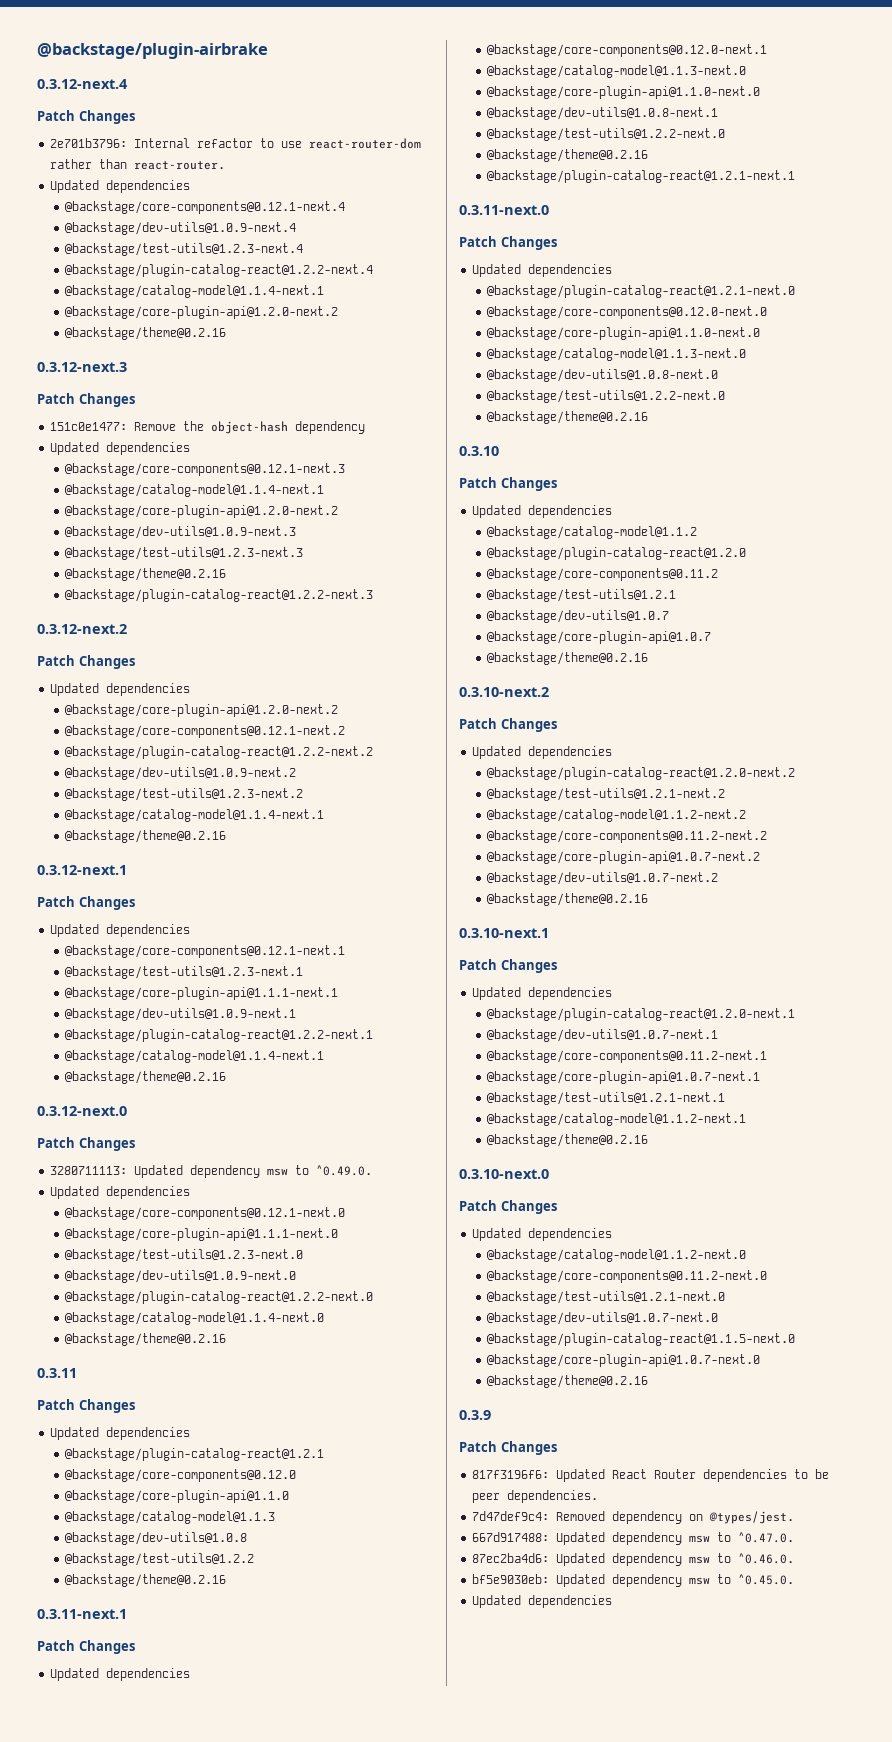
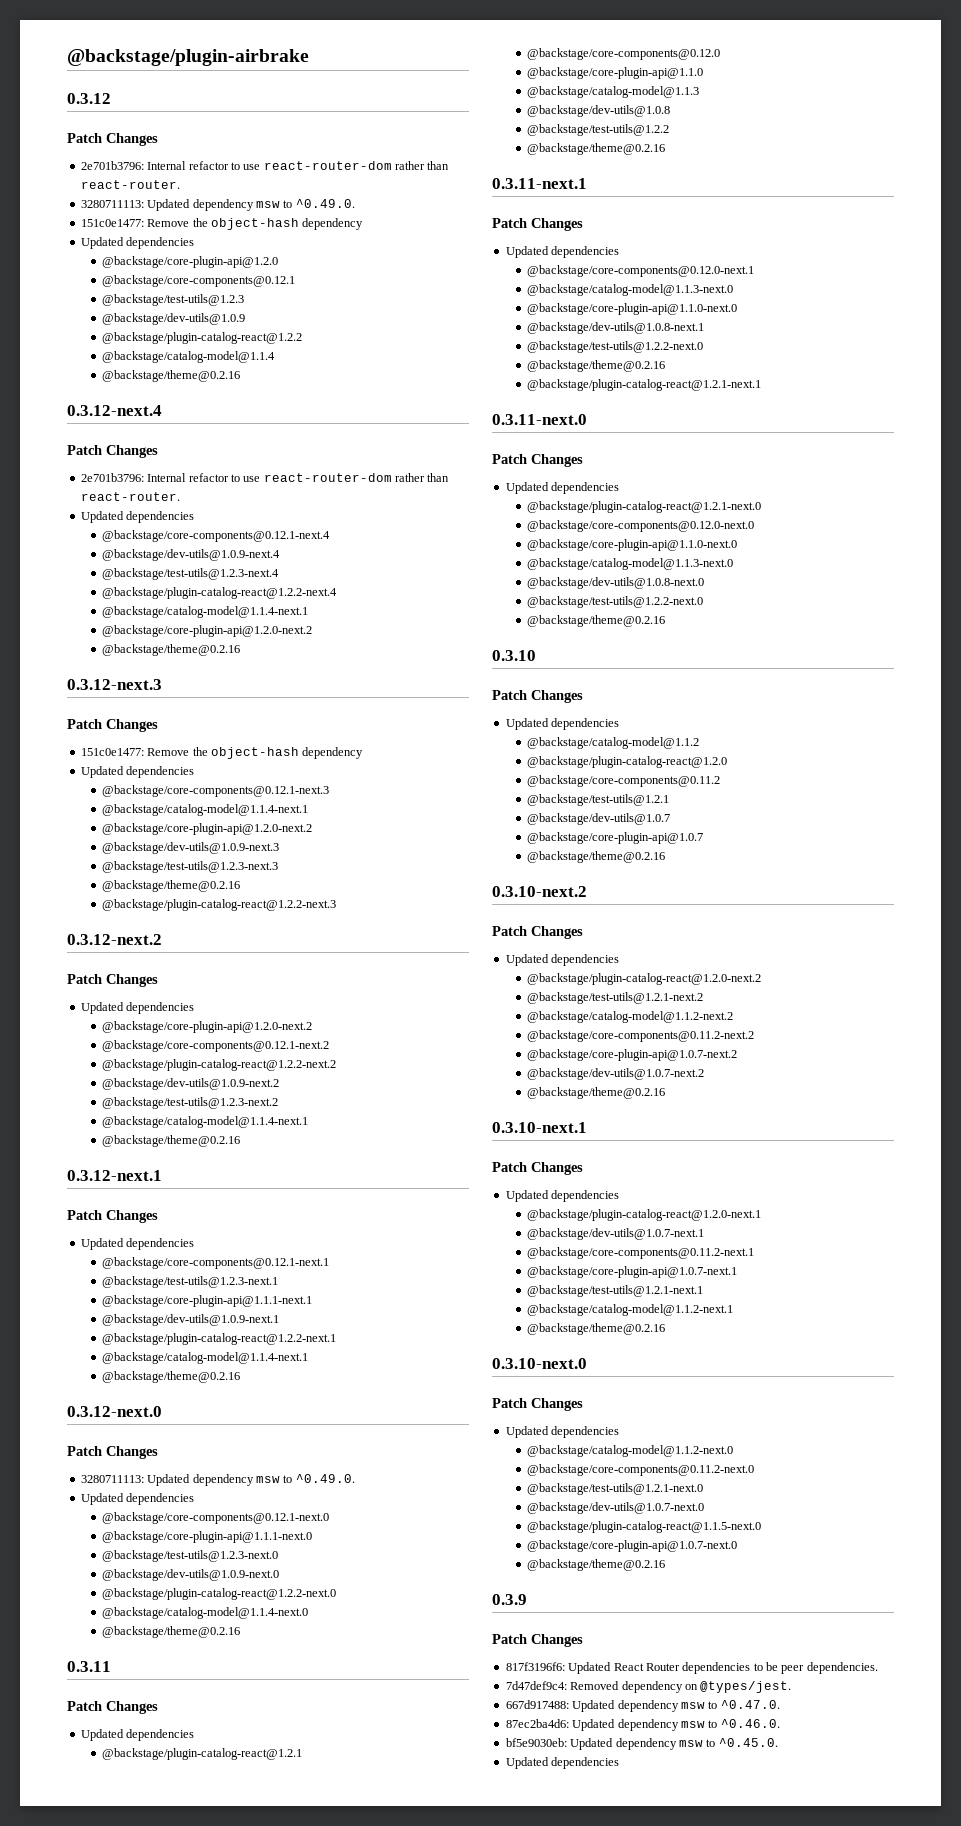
+ 0.3.12
+ Patch Changes
+ 2e701b3796: Internal refactor to use react-router-dom rather than react-router.
+ 3280711113: Updated dependency msw to ^0.49.0.
+ 151c0e1477: Remove the object-hash dependency
+ Updated dependencies
+ @backstage/core-plugin-api@1.2.0
+ @backstage/core-components@0.12.1
+ @backstage/test-utils@1.2.3
+ @backstage/dev-utils@1.0.9
+ @backstage/plugin-catalog-react@1.2.2
+ @backstage/catalog-model@1.1.4
+ @backstage/theme@0.2.16

